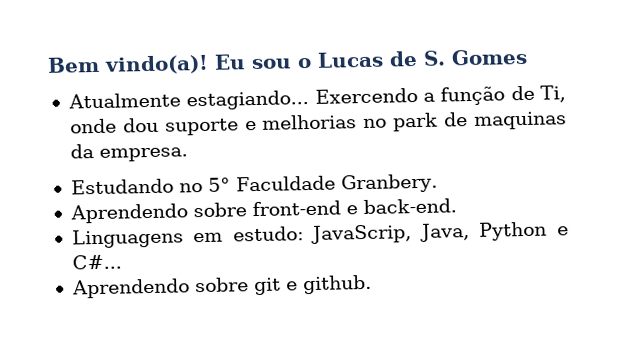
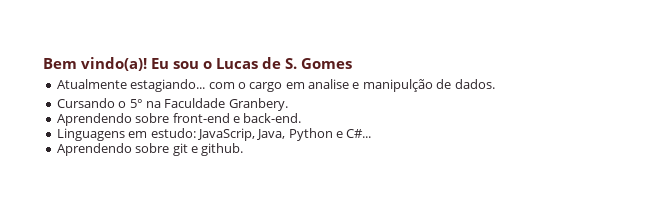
- Atualmente estagiando... Exercendo a função de Ti, onde dou suporte e melhorias no park de maquinas da empresa.
- Estudando no 5° Faculdade Granbery.
+ Atualmente estagiando... com o cargo em analise e manipulção de dados.
+ Cursando o 5° na Faculdade Granbery.

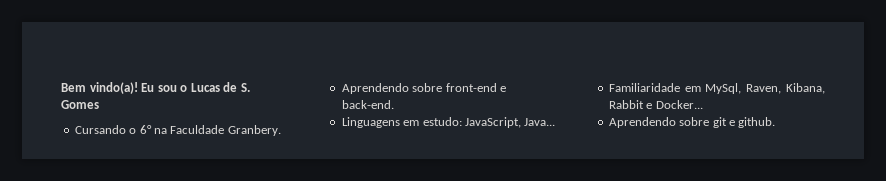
- Atualmente estagiando... com o cargo em analise e manipulção de dados.
- Cursando o 5° na Faculdade Granbery.
+ Cursando o 6° na Faculdade Granbery.
- Linguagens em estudo: JavaScrip, Java, Python e C#...
+ Linguagens em estudo: JavaScript, Java...
+ Familiaridade em MySql, Raven, Kibana, Rabbit e Docker...

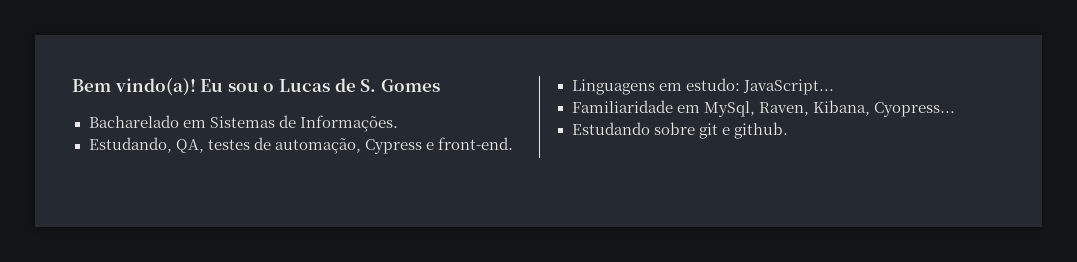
- Cursando o 6° na Faculdade Granbery.
- Aprendendo sobre front-end e back-end.
+ Bacharelado em Sistemas de Informações.
+ Estudando, QA, testes de automação, Cypress e front-end.
- Linguagens em estudo: JavaScript, Java...
+ Linguagens em estudo: JavaScript...
- Familiaridade em MySql, Raven, Kibana, Rabbit e Docker...
- Aprendendo sobre git e github.
+ Familiaridade em MySql, Raven, Kibana, Cyopress...
+ Estudando sobre git e github.

